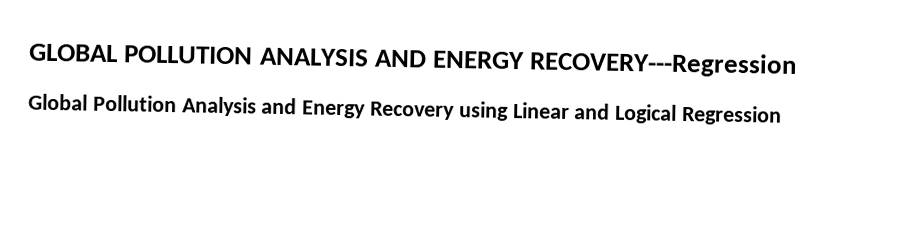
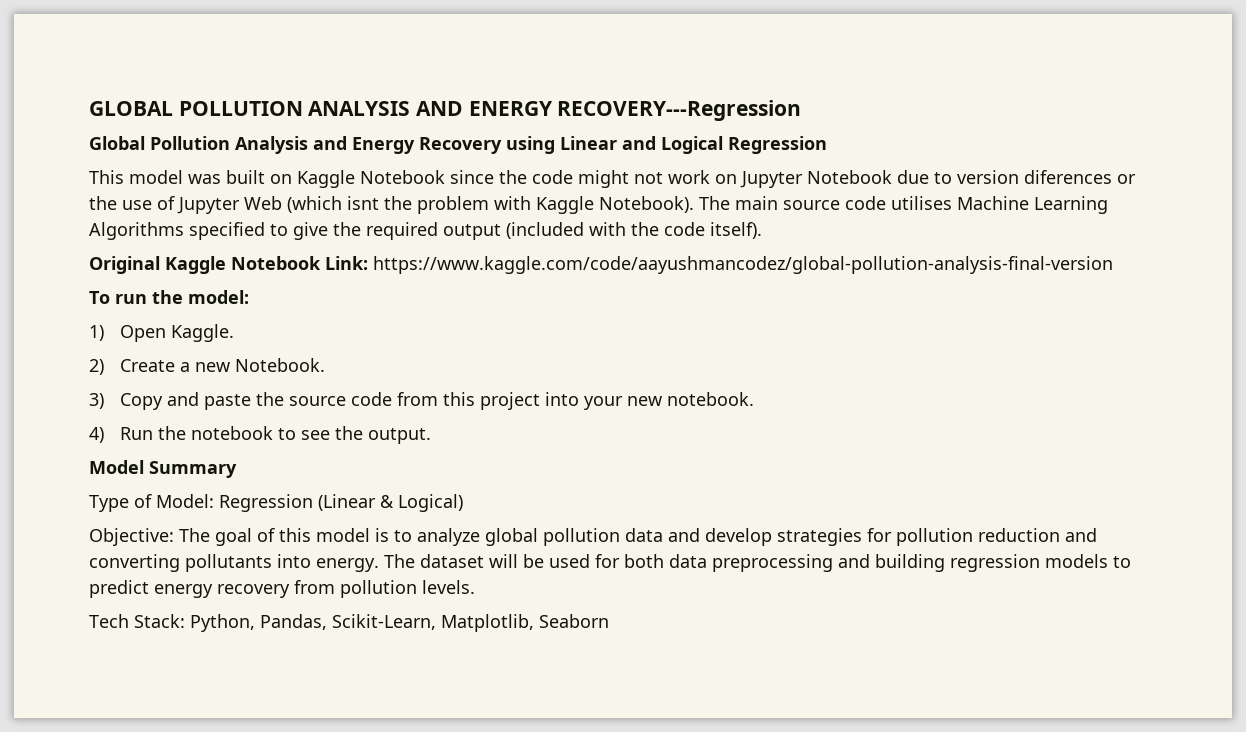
+ This model was built on Kaggle Notebook since the code might not work on Jupyter Notebook due to version diferences or the use of Jupyter Web (which isnt the problem with Kaggle Notebook). The main source code utilises Machine Learning Algorithms specified to give the required output (included with the code itself).
+ Original Kaggle Notebook Link: https://www.kaggle.com/code/aayushmancodez/global-pollution-analysis-final-version
+ To run the model:
+ 1) Open Kaggle.
+ 2) Create a new Notebook.
+ 3) Copy and paste the source code from this project into your new notebook.
+ 4) Run the notebook to see the output.
+ Model Summary
+ Type of Model: Regression (Linear & Logical)
+ Objective: The goal of this model is to analyze global pollution data and develop strategies for pollution reduction and converting pollutants into energy. The dataset will be used for both data preprocessing and building regression models to predict energy recovery from pollution levels.
+ Tech Stack: Python, Pandas, Scikit-Learn, Matplotlib, Seaborn

